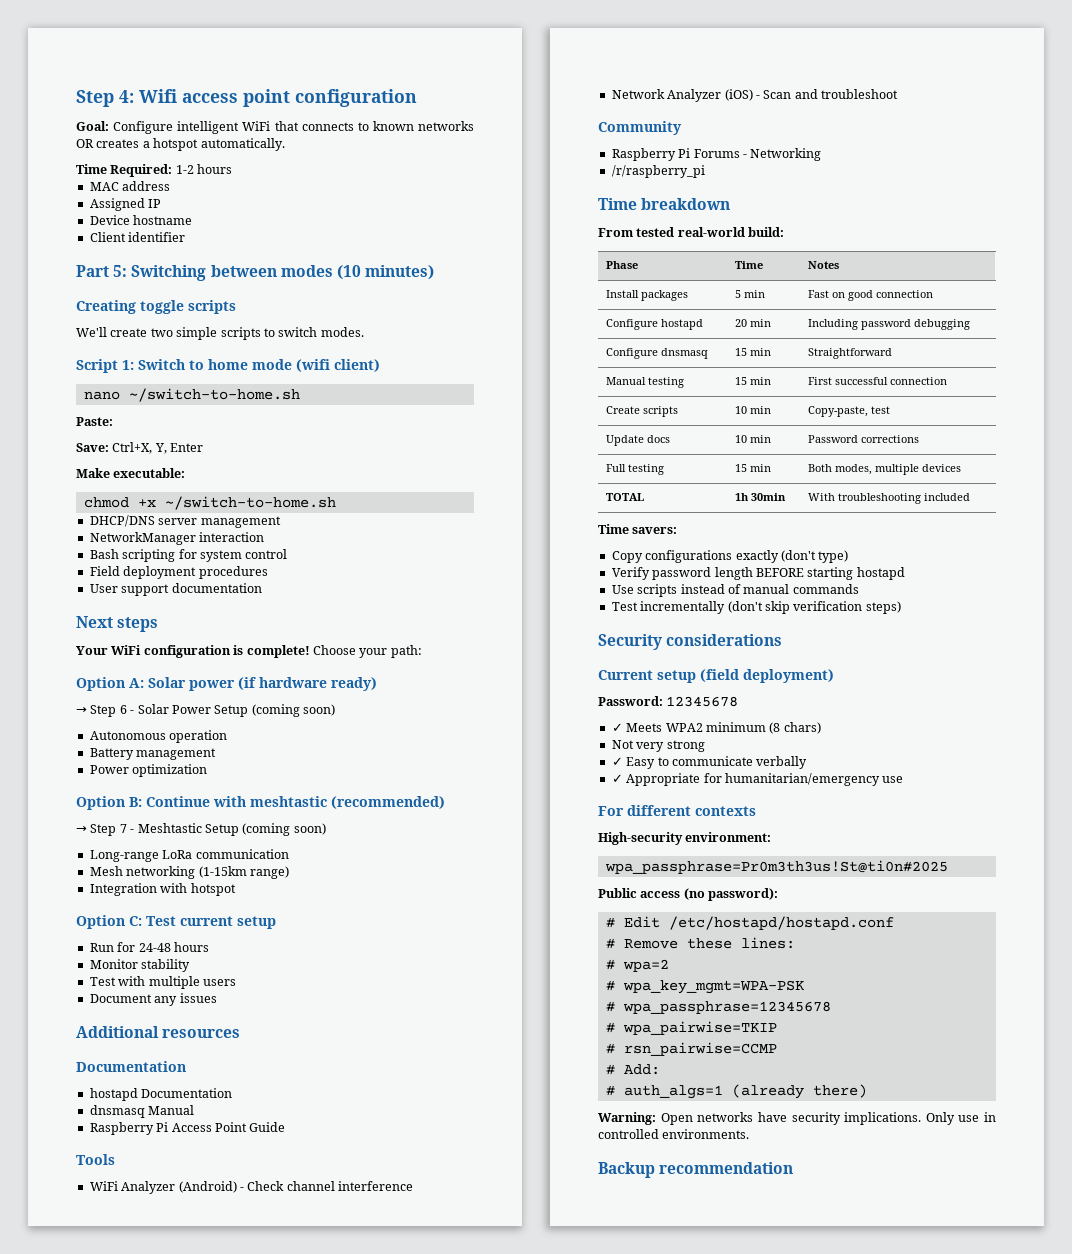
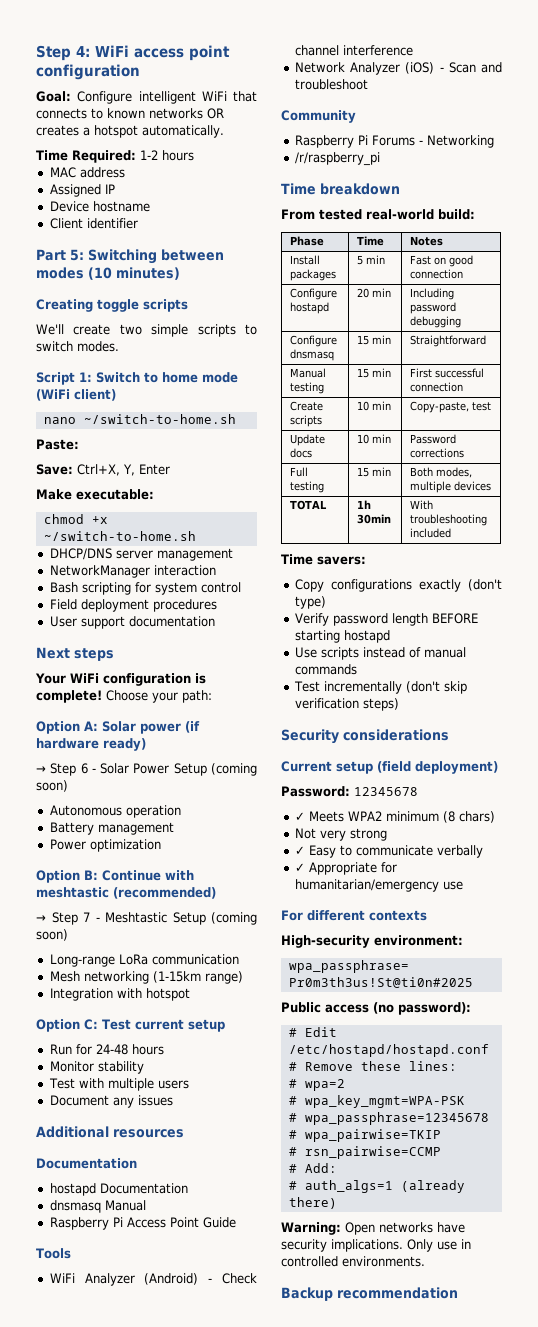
- Step 4: Wifi access point configuration
+ Step 4: WiFi access point configuration
- Script 1: Switch to home mode (wifi client)
+ Script 1: Switch to home mode (WiFi client)

